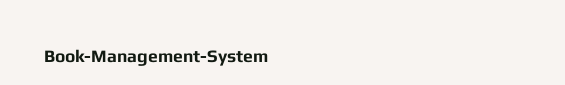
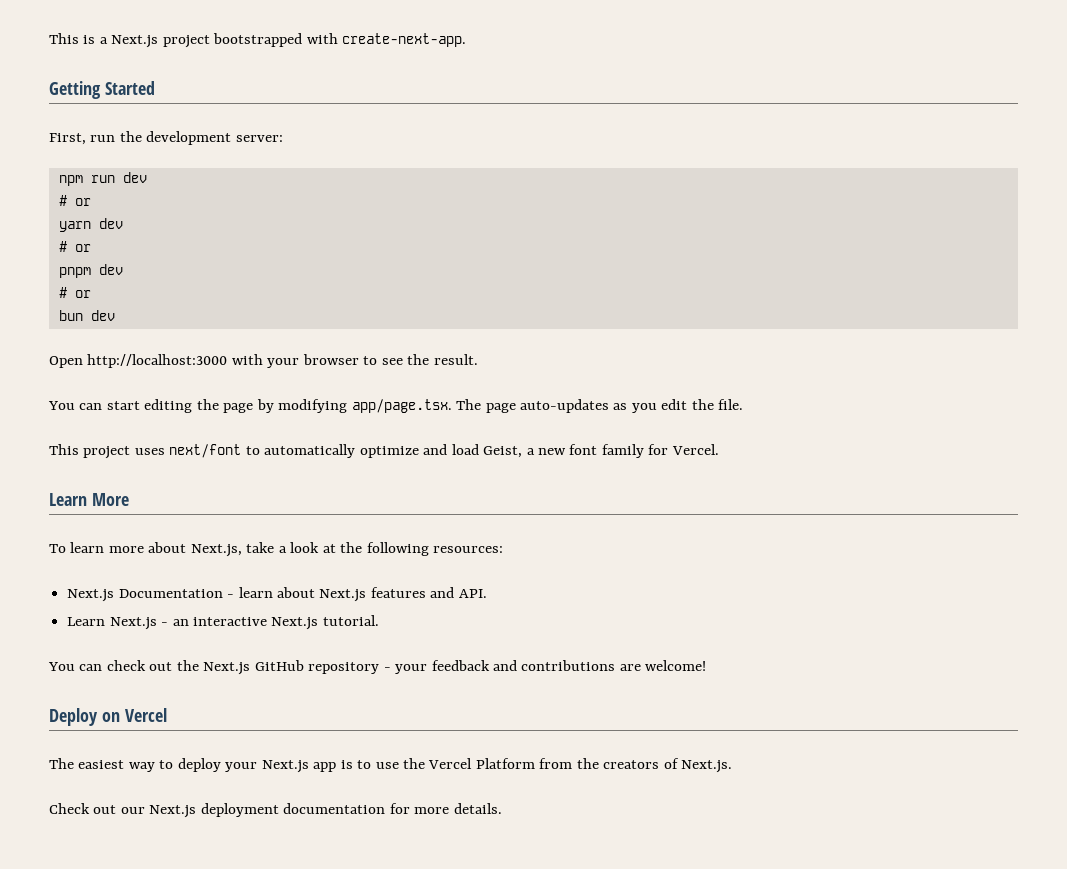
- Book-Management-System
+ This is a Next.js project bootstrapped with create-next-app.
+ Getting Started
+ First, run the development server:
+ npm run dev
+ # or
+ yarn dev
+ # or
+ pnpm dev
+ # or
+ bun dev
+ Open http://localhost:3000 with your browser to see the result.
+ You can start editing the page by modifying app/page.tsx. The page auto-updates as you edit the file.
+ This project uses next/font to automatically optimize and load Geist, a new font family for Vercel.
+ Learn More
+ To learn more about Next.js, take a look at the following resources:
+ Next.js Documentation - learn about Next.js features and API.
+ Learn Next.js - an interactive Next.js tutorial.
+ You can check out the Next.js GitHub repository - your feedback and contributions are welcome!
+ Deploy on Vercel
+ The easiest way to deploy your Next.js app is to use the Vercel Platform from the creators of Next.js.
+ Check out our Next.js deployment documentation for more details.

